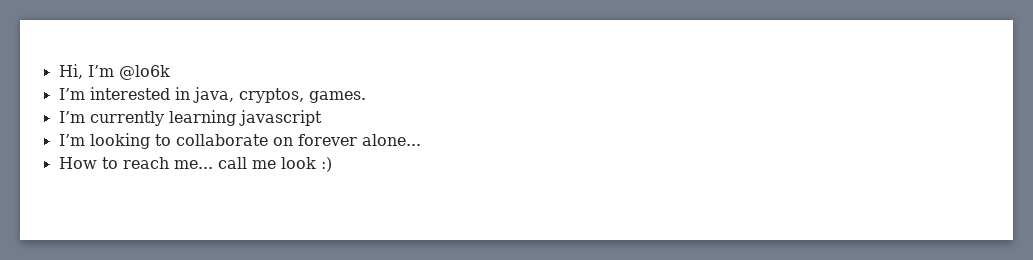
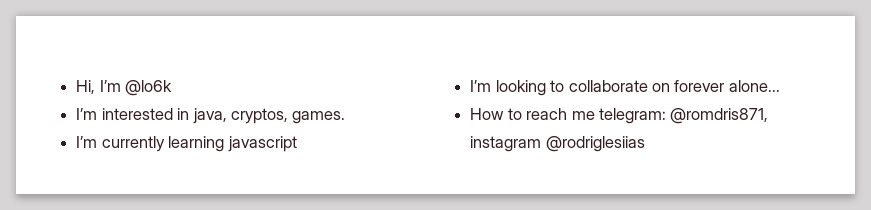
- How to reach me... call me look :)
+ How to reach me telegram: @romdris871, instagram @rodriglesiias

